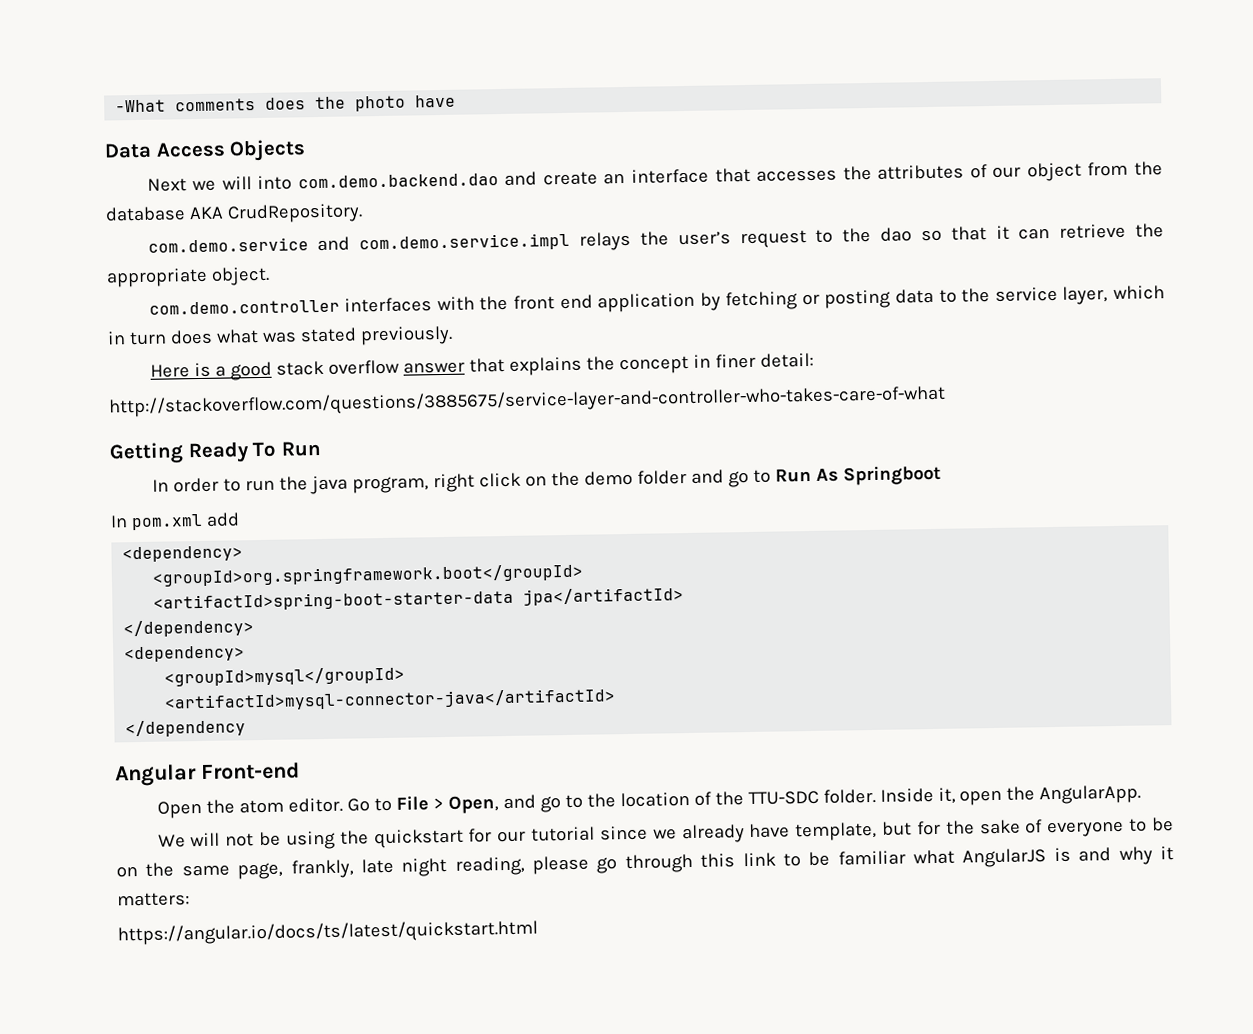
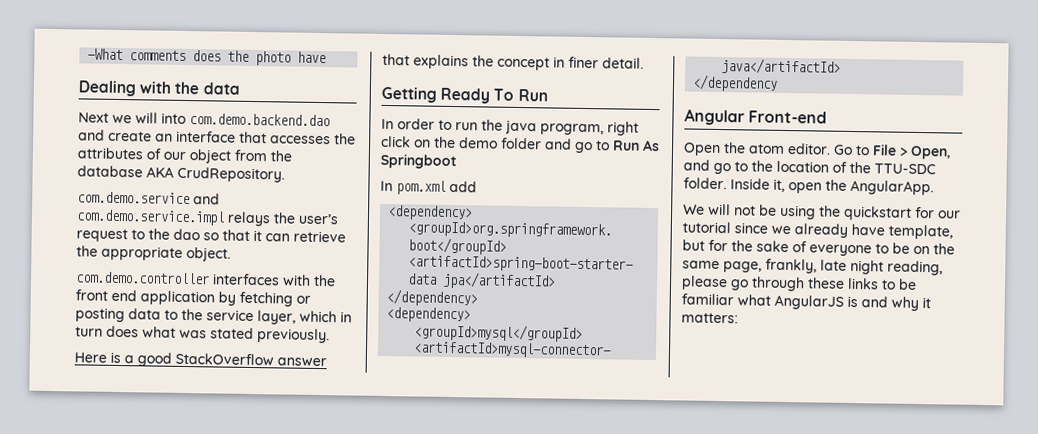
- Data Access Objects
+ Dealing with the data
- Here is a good stack overflow answer that explains the concept in finer detail:
- http://stackoverflow.com/questions/3885675/service-layer-and-controller-who-takes-care-of-what
+ Here is a good StackOverflow answer that explains the concept in finer detail.
- We will not be using the quickstart for our tutorial since we already have template, but for the sake of everyone to be on the same page, frankly, late night reading, please go through this link to be familiar what AngularJS is and why it matters:
+ We will not be using the quickstart for our tutorial since we already have template, but for the sake of everyone to be on the same page, frankly, late night reading, please go through these links to be familiar what AngularJS is and why it matters:
- https://angular.io/docs/ts/latest/quickstart.html

